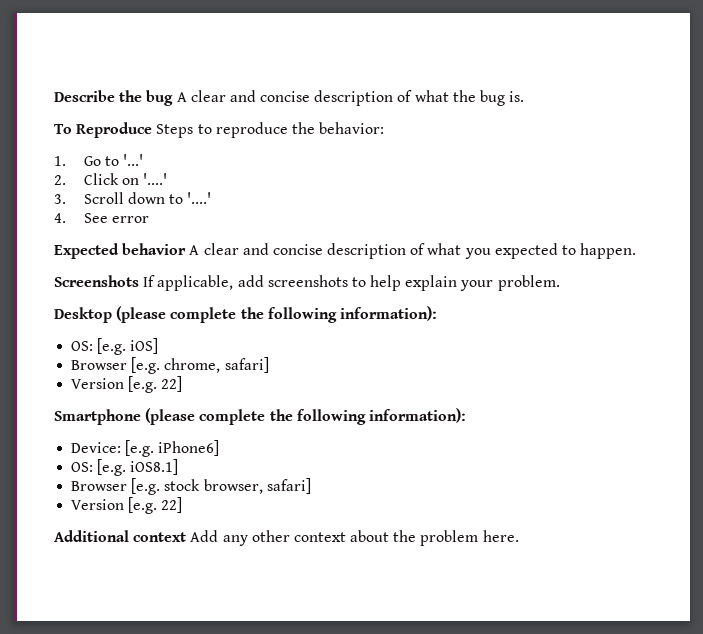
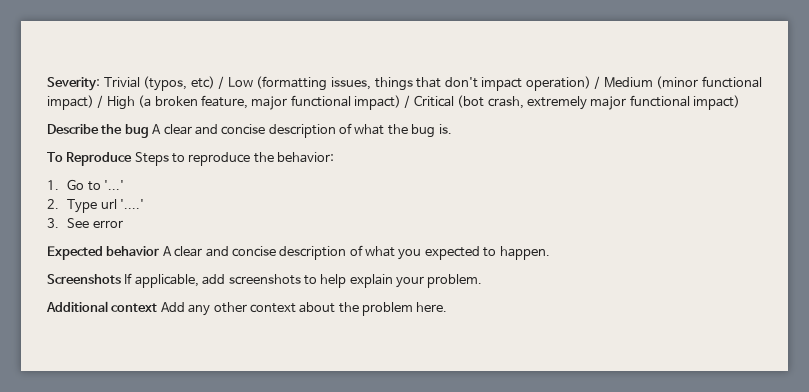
+ Severity: Trivial (typos, etc) / Low (formatting issues, things that don't impact operation) / Medium (minor functional impact) / High (a broken feature, major functional impact) / Critical (bot crash, extremely major functional impact)
- 2. Click on '....'
- 3. Scroll down to '....'
- 4. See error
+ 2. Type url '....'
+ 3. See error
- Desktop (please complete the following information):
- OS: [e.g. iOS]
- Browser [e.g. chrome, safari]
- Version [e.g. 22]
- Smartphone (please complete the following information):
- Device: [e.g. iPhone6]
- OS: [e.g. iOS8.1]
- Browser [e.g. stock browser, safari]
- Version [e.g. 22]

